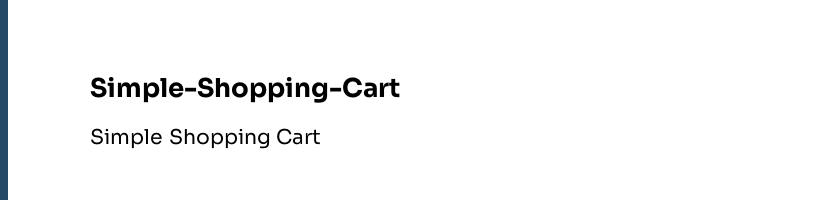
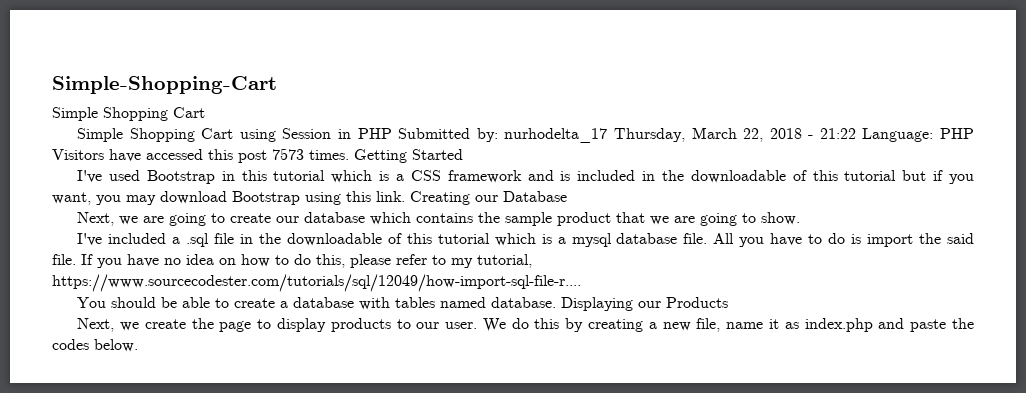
+ Simple Shopping Cart using Session in PHP Submitted by: nurhodelta_17 Thursday, March 22, 2018 - 21:22 Language: PHP Visitors have accessed this post 7573 times. Getting Started
+ I've used Bootstrap in this tutorial which is a CSS framework and is included in the downloadable of this tutorial but if you want, you may download Bootstrap using this link. Creating our Database
+ Next, we are going to create our database which contains the sample product that we are going to show.
+ I've included a .sql file in the downloadable of this tutorial which is a mysql database file. All you have to do is import the said file. If you have no idea on how to do this, please refer to my tutorial, https://www.sourcecodester.com/tutorials/sql/12049/how-import-sql-file-r....
+ You should be able to create a database with tables named database. Displaying our Products
+ Next, we create the page to display products to our user. We do this by creating a new file, name it as index.php and paste the codes below.

